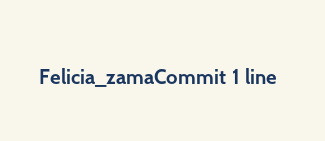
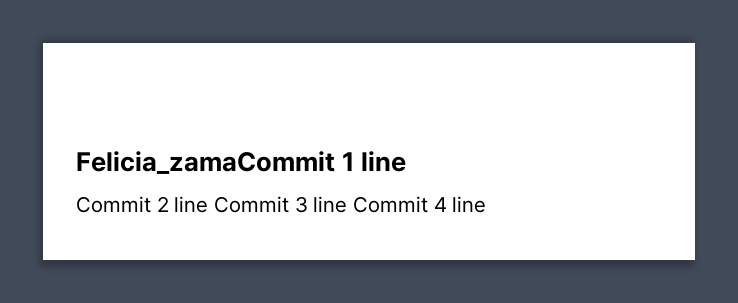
+ Commit 2 line Commit 3 line Commit 4 line

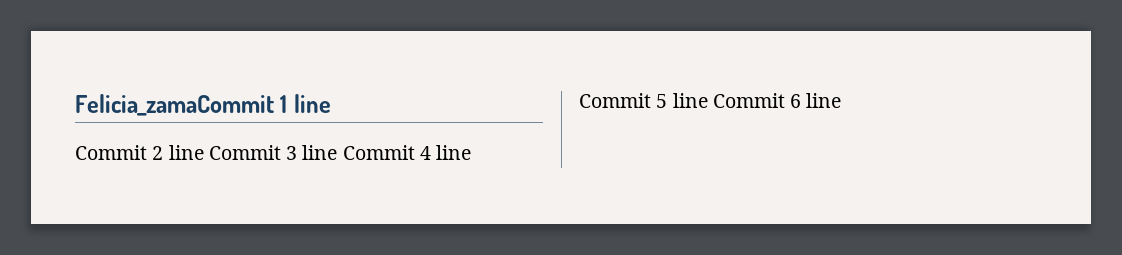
- Commit 2 line Commit 3 line Commit 4 line
+ Commit 2 line Commit 3 line Commit 4 line Commit 5 line Commit 6 line

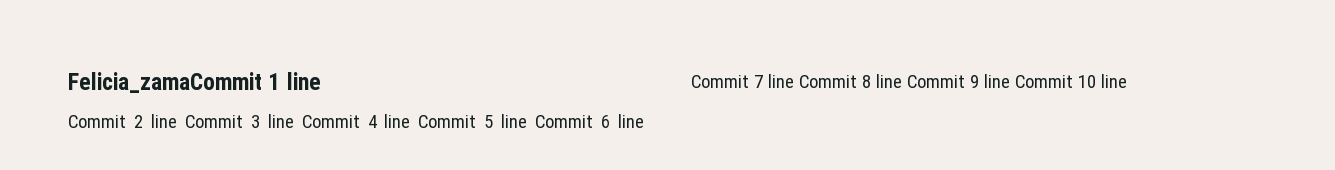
- Commit 2 line Commit 3 line Commit 4 line Commit 5 line Commit 6 line
+ Commit 2 line Commit 3 line Commit 4 line Commit 5 line Commit 6 line Commit 7 line Commit 8 line Commit 9 line Commit 10 line

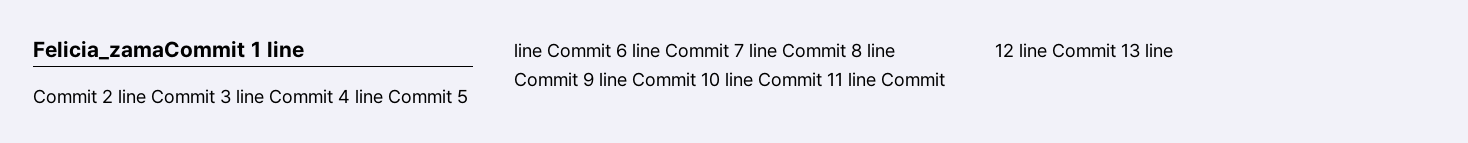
- Commit 2 line Commit 3 line Commit 4 line Commit 5 line Commit 6 line Commit 7 line Commit 8 line Commit 9 line Commit 10 line
+ Commit 2 line Commit 3 line Commit 4 line Commit 5 line Commit 6 line Commit 7 line Commit 8 line Commit 9 line Commit 10 line Commit 11 line Commit 12 line Commit 13 line

